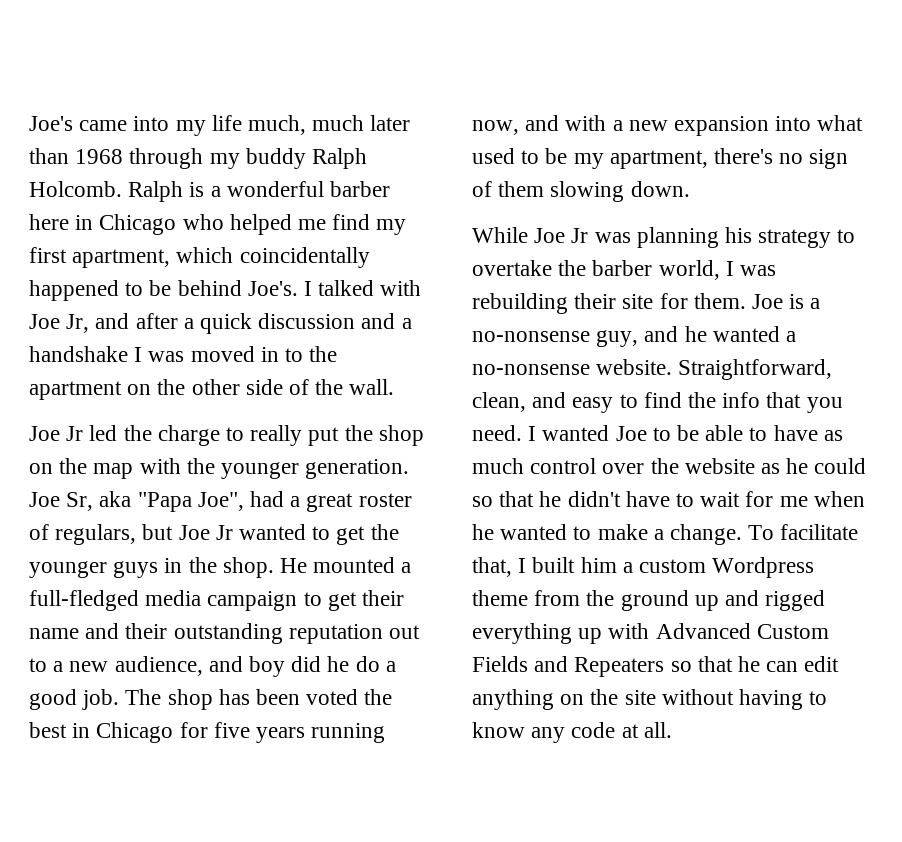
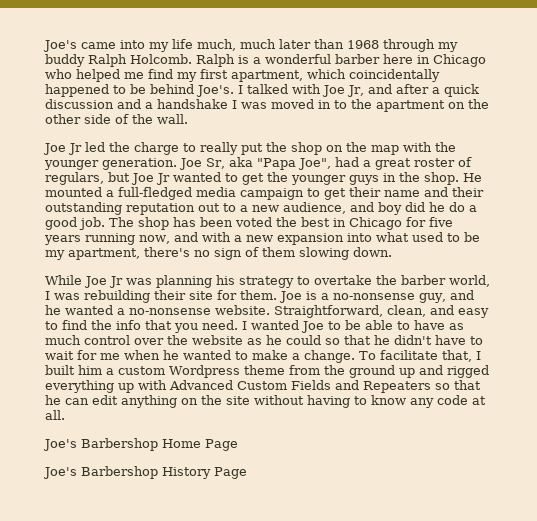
+ Joe's Barbershop Home Page
+ Joe's Barbershop History Page

